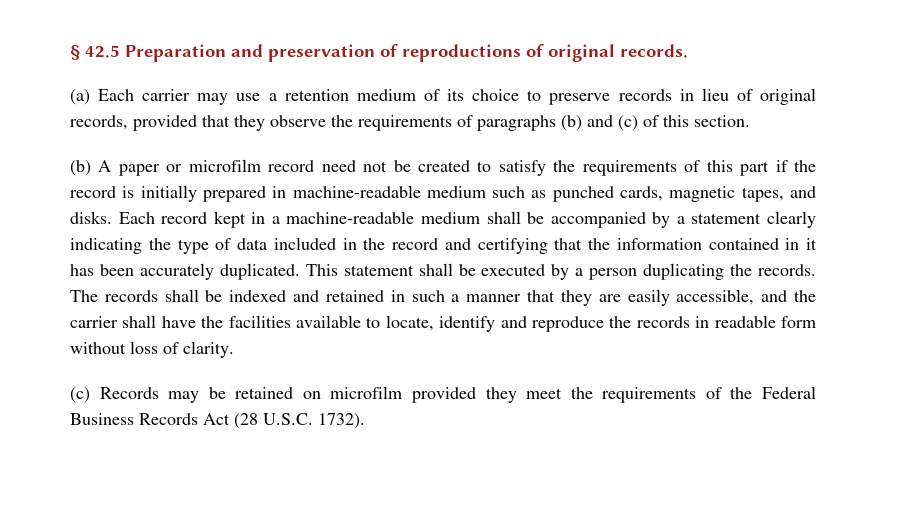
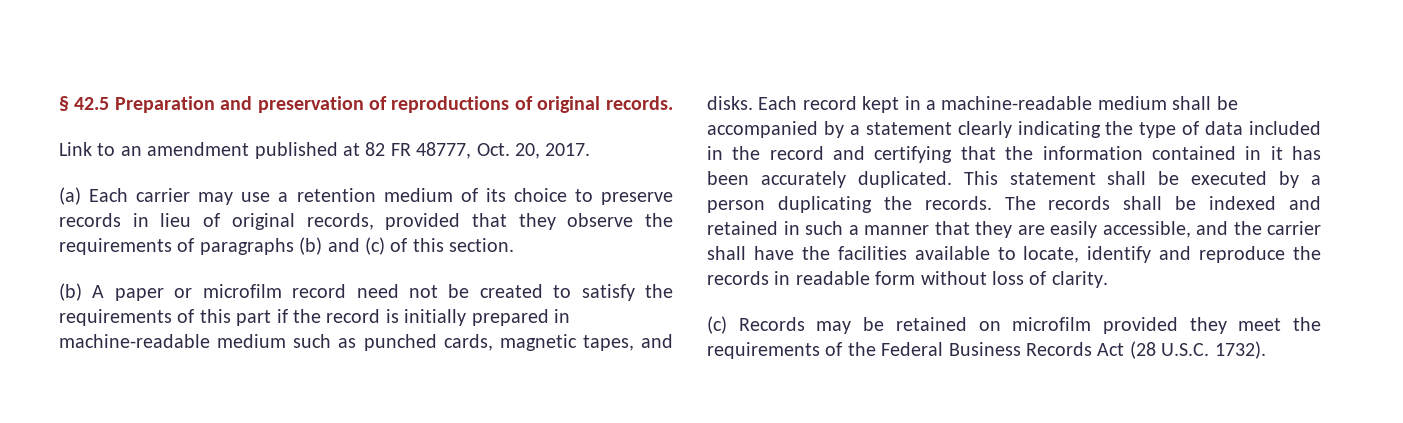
+ Link to an amendment published at 82 FR 48777, Oct. 20, 2017.

